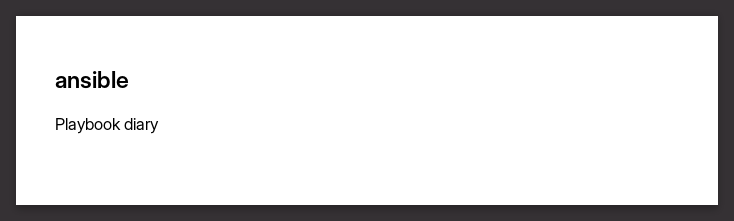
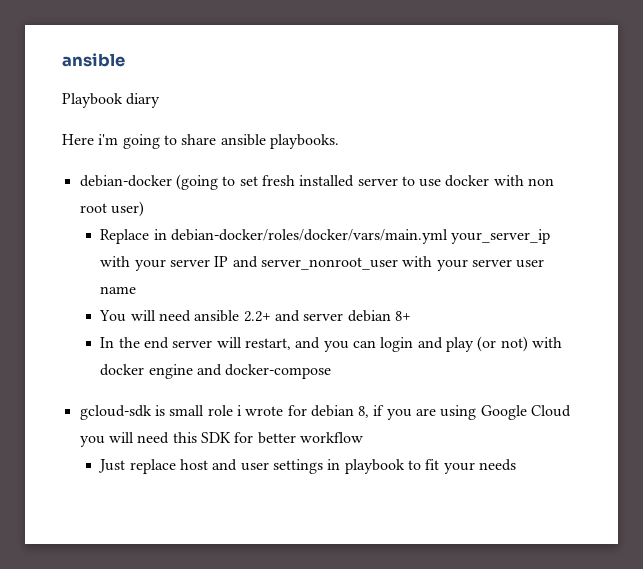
+ Here i'm going to share ansible playbooks.
+ debian-docker (going to set fresh installed server to use docker with non root user)
+ Replace in debian-docker/roles/docker/vars/main.yml your_server_ip with your server IP and server_nonroot_user with your server user name
+ You will need ansible 2.2+ and server debian 8+
+ In the end server will restart, and you can login and play (or not) with docker engine and docker-compose
+ gcloud-sdk is small role i wrote for debian 8, if you are using Google Cloud you will need this SDK for better workflow
+ Just replace host and user settings in playbook to fit your needs

